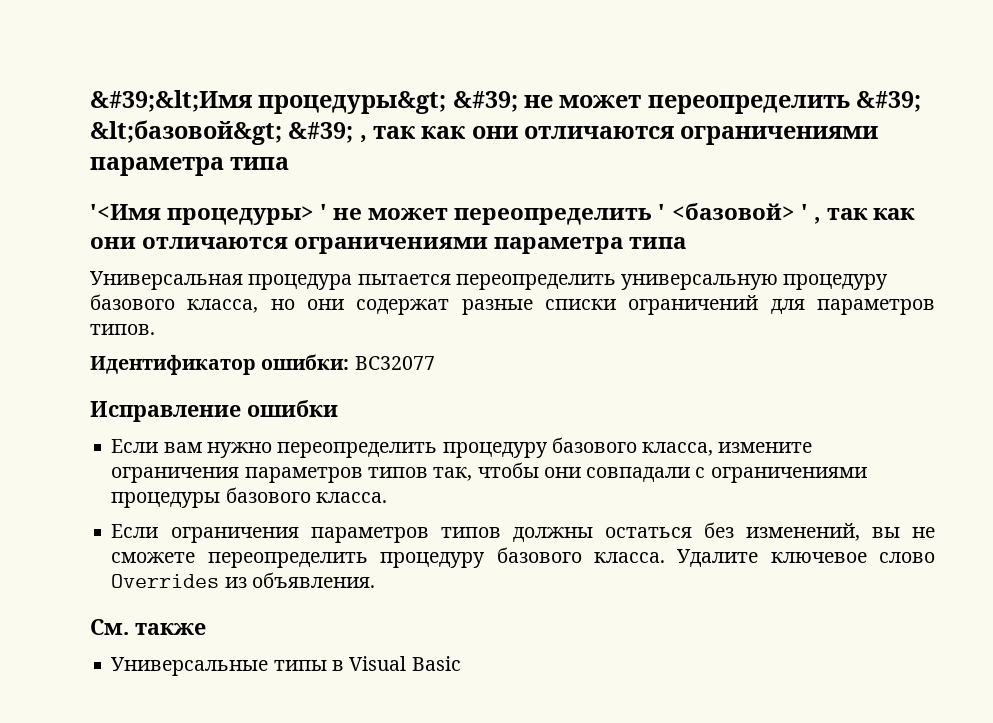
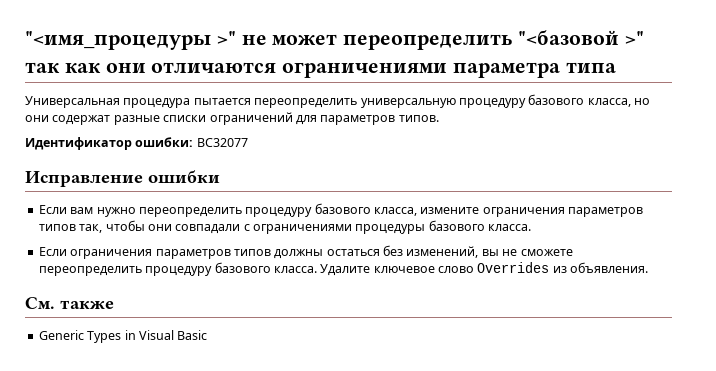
- &#39;&lt;Имя процедуры&gt; &#39; не может переопределить &#39; &lt;базовой&gt; &#39; , так как они отличаются ограничениями параметра типа
- '<Имя процедуры> ' не может переопределить ' <базовой> ' , так как они отличаются ограничениями параметра типа
+ "<имя_процедуры >" не может переопределить "<базовой >" так как они отличаются ограничениями параметра типа
- Универсальные типы в Visual Basic
+ Generic Types in Visual Basic

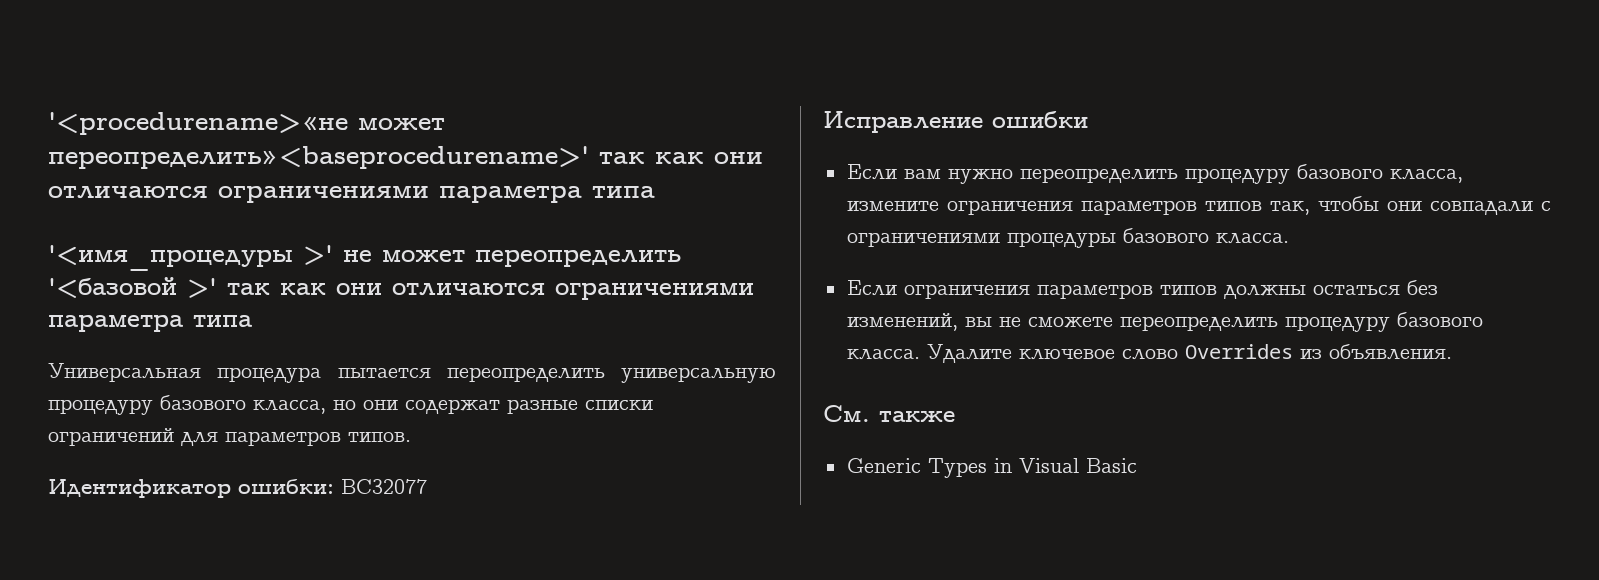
- "<имя_процедуры >" не может переопределить "<базовой >" так как они отличаются ограничениями параметра типа
+ '<procedurename>«не может переопределить»<baseprocedurename>' так как они отличаются ограничениями параметра типа
+ '<имя_процедуры >' не может переопределить '<базовой >' так как они отличаются ограничениями параметра типа

